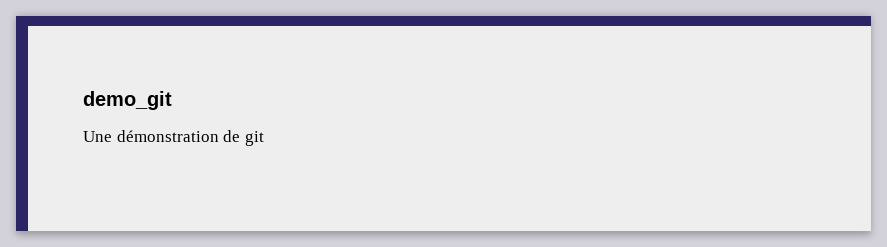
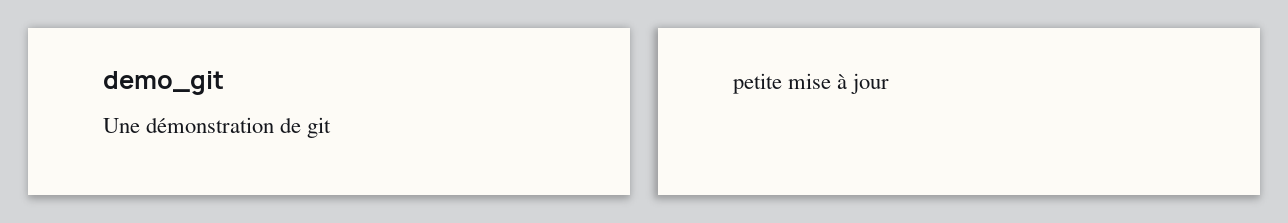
+ petite mise à jour

